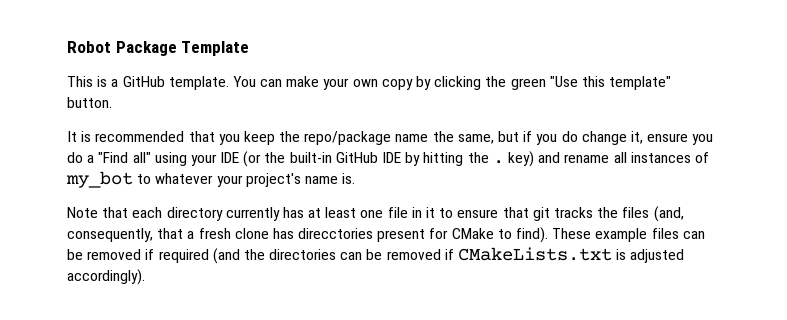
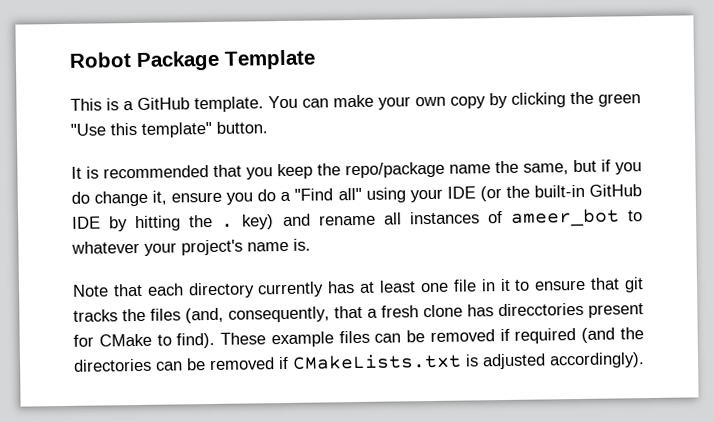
- It is recommended that you keep the repo/package name the same, but if you do change it, ensure you do a "Find all" using your IDE (or the built-in GitHub IDE by hitting the . key) and rename all instances of my_bot to whatever your project's name is.
+ It is recommended that you keep the repo/package name the same, but if you do change it, ensure you do a "Find all" using your IDE (or the built-in GitHub IDE by hitting the . key) and rename all instances of ameer_bot to whatever your project's name is.

